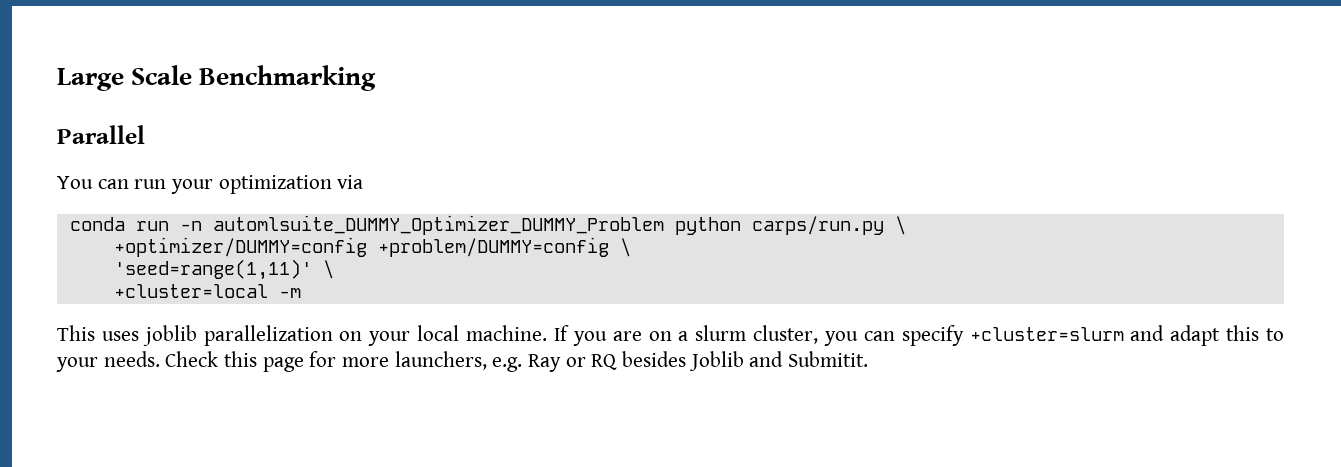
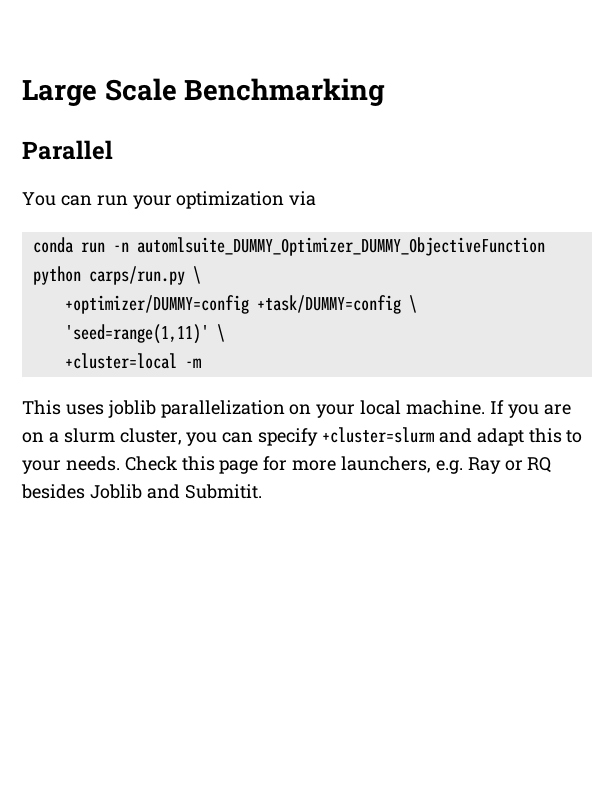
- conda run -n automlsuite_DUMMY_Optimizer_DUMMY_Problem python carps/run.py \
+ conda run -n automlsuite_DUMMY_Optimizer_DUMMY_ObjectiveFunction python carps/run.py \
- +optimizer/DUMMY=config +problem/DUMMY=config \
+ +optimizer/DUMMY=config +task/DUMMY=config \

